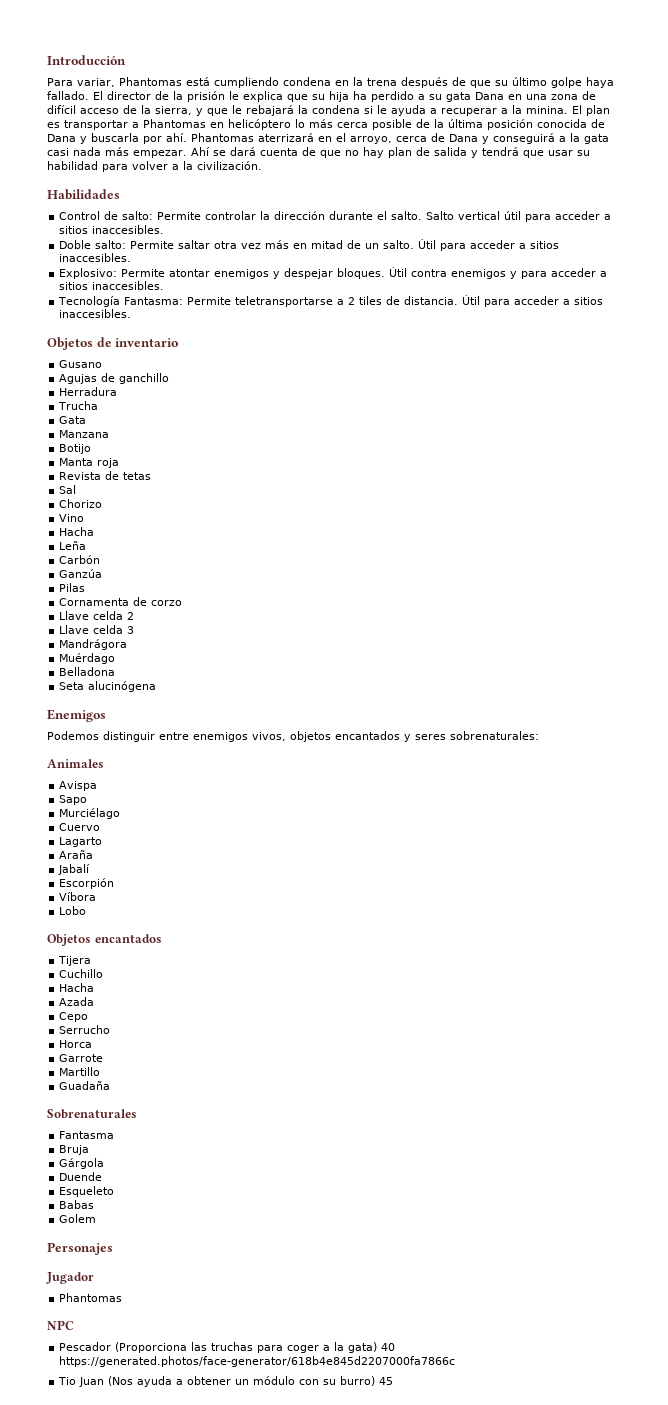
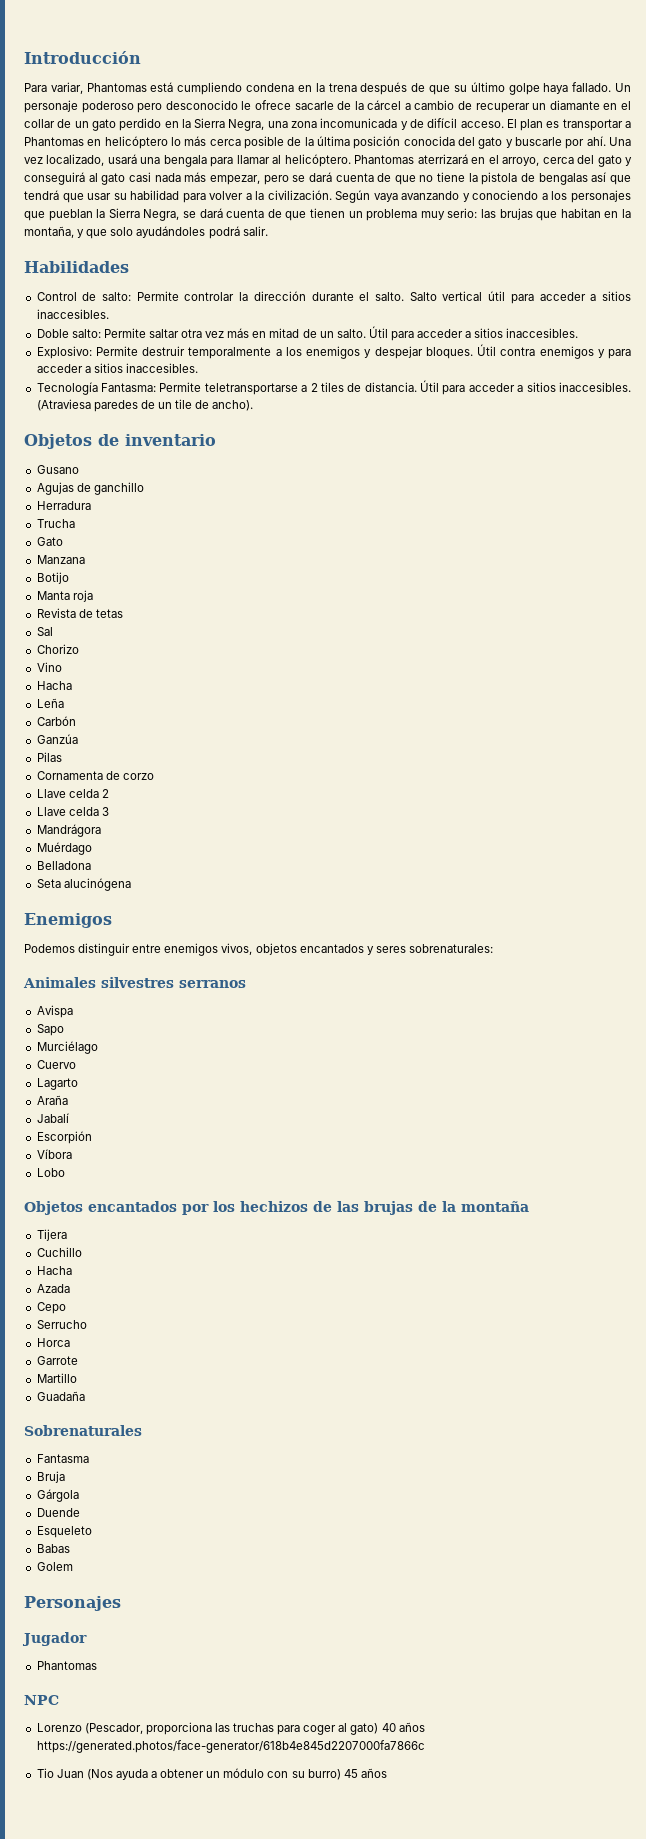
- El director de la prisión le explica que su hija ha perdido a su gata Dana en una zona de difícil acceso de la sierra, y que le rebajará la condena si le ayuda a recuperar a la minina.
+ Un personaje poderoso pero desconocido le ofrece sacarle de la cárcel a cambio de recuperar un diamante en el collar de un gato perdido en la Sierra Negra, una zona incomunicada y de difícil acceso.
- El plan es transportar a Phantomas en helicóptero lo más cerca posible de la última posición conocida de Dana y buscarla por ahí.
+ El plan es transportar a Phantomas en helicóptero lo más cerca posible de la última posición conocida del gato y buscarle por ahí. Una vez localizado, usará una bengala para llamar al helicóptero.
- Phantomas aterrizará en el arroyo, cerca de Dana y conseguirá a la gata casi nada más empezar. Ahí se dará cuenta de que no hay plan de salida y tendrá que usar su habilidad para volver a la civilización.
+ Phantomas aterrizará en el arroyo, cerca del gato y conseguirá al gato casi nada más empezar, pero se dará cuenta de que no tiene la pistola de bengalas así que tendrá que usar su habilidad para volver a la civilización. Según vaya avanzando y conociendo a los personajes que pueblan la Sierra Negra, se dará cuenta de que tienen un problema muy serio: las brujas que habitan en la montaña, y que solo ayudándoles podrá salir.
- Explosivo: Permite atontar enemigos y despejar bloques.
+ Explosivo: Permite destruir temporalmente a los enemigos y despejar bloques.
+ (Atraviesa paredes de un tile de ancho).
- Gata
+ Gato
- Animales
+ Animales silvestres serranos
- Objetos encantados
+ Objetos encantados por los hechizos de las brujas de la montaña
- Pescador (Proporciona las truchas para coger a la gata) 40 https://generated.photos/face-generator/618b4e845d2207000fa7866c
+ Lorenzo (Pescador, proporciona las truchas para coger al gato) 40 años https://generated.photos/face-generator/618b4e845d2207000fa7866c
- Tio Juan (Nos ayuda a obtener un módulo con su burro) 45
+ Tio Juan (Nos ayuda a obtener un módulo con su burro) 45 años

